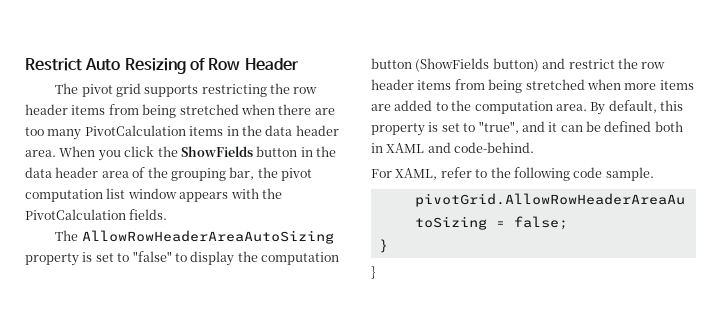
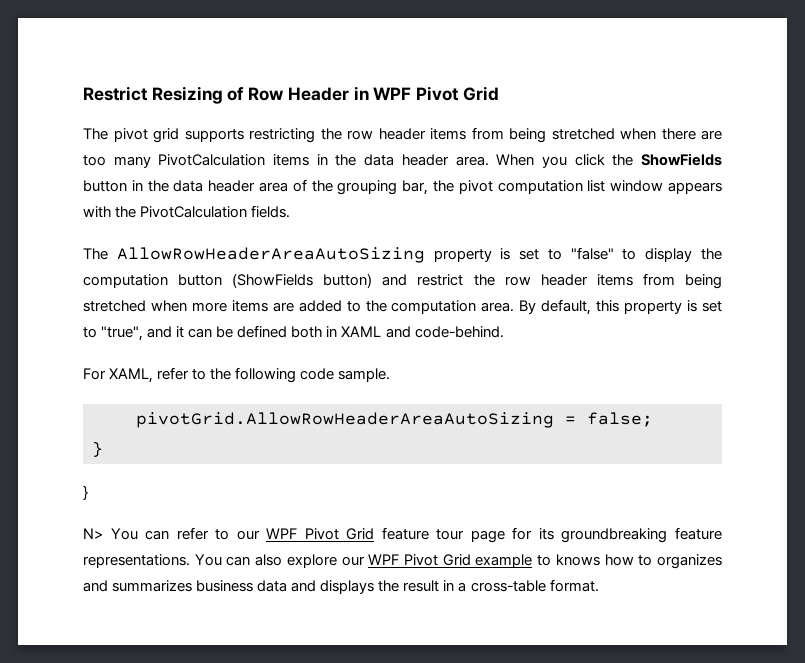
- Restrict Auto Resizing of Row Header
+ Restrict Resizing of Row Header in WPF Pivot Grid
+ N> You can refer to our WPF Pivot Grid feature tour page for its groundbreaking feature representations. You can also explore our WPF Pivot Grid example to knows how to organizes and summarizes business data and displays the result in a cross-table format.

